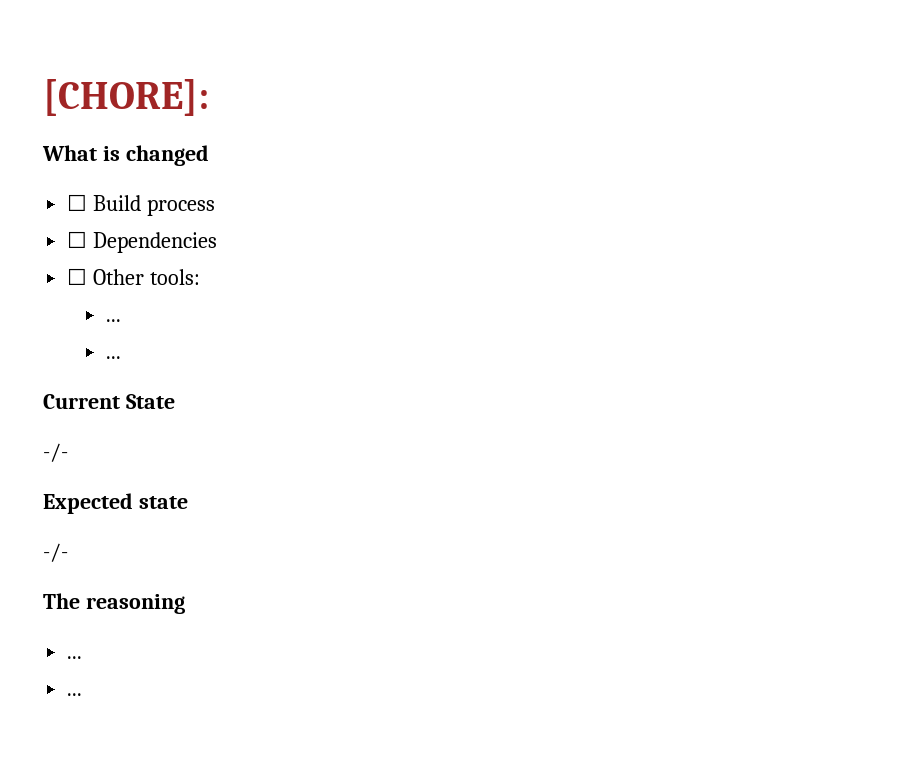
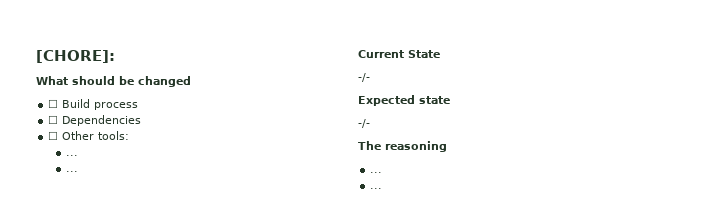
- What is changed
+ What should be changed

